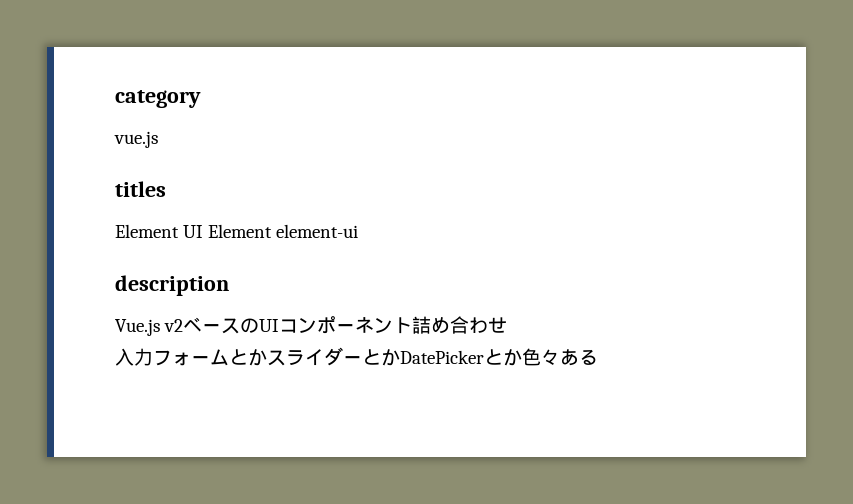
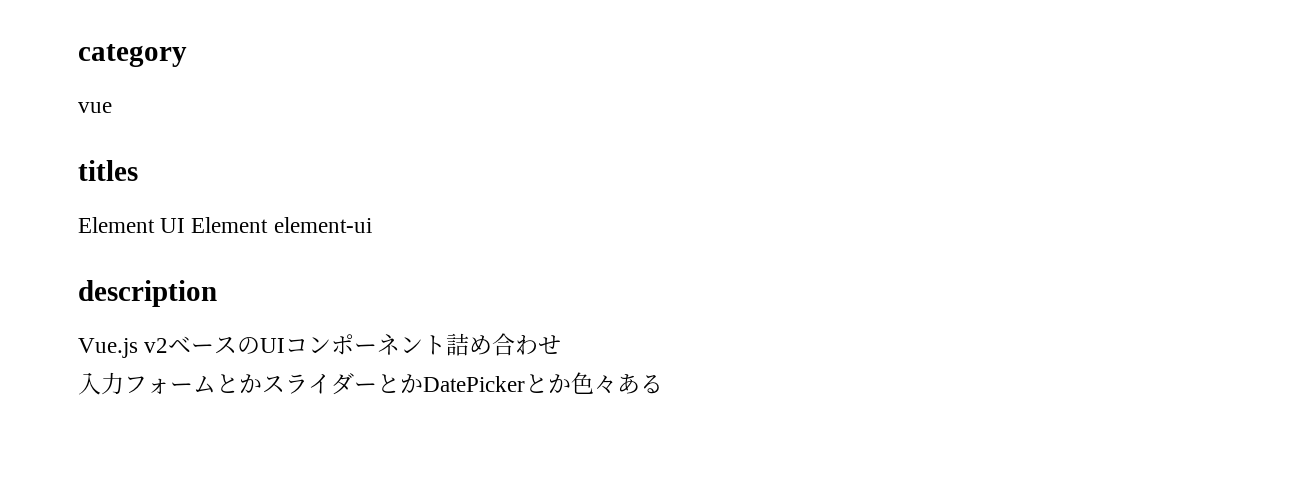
- vue.js
+ vue

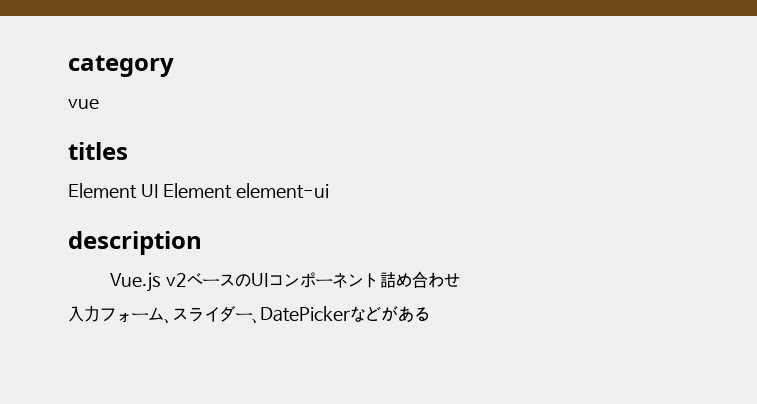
- 入力フォームとかスライダーとかDatePickerとか色々ある
+ 入力フォーム、スライダー、DatePickerなどがある

